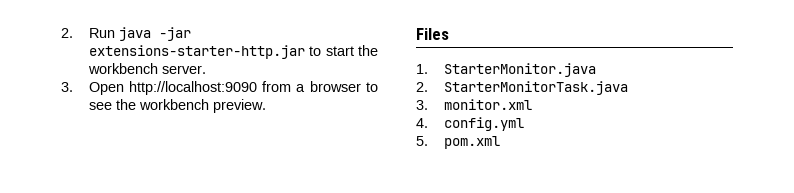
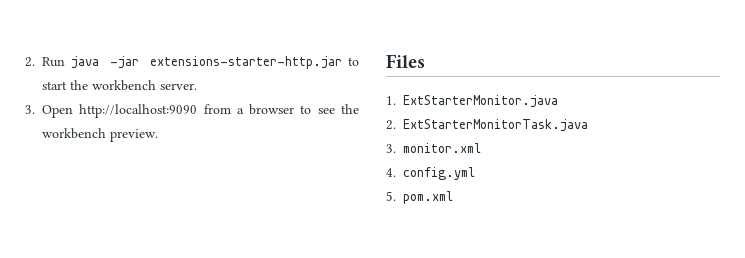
- 1. StarterMonitor.java
- 2. StarterMonitorTask.java
+ 1. ExtStarterMonitor.java
+ 2. ExtStarterMonitorTask.java

